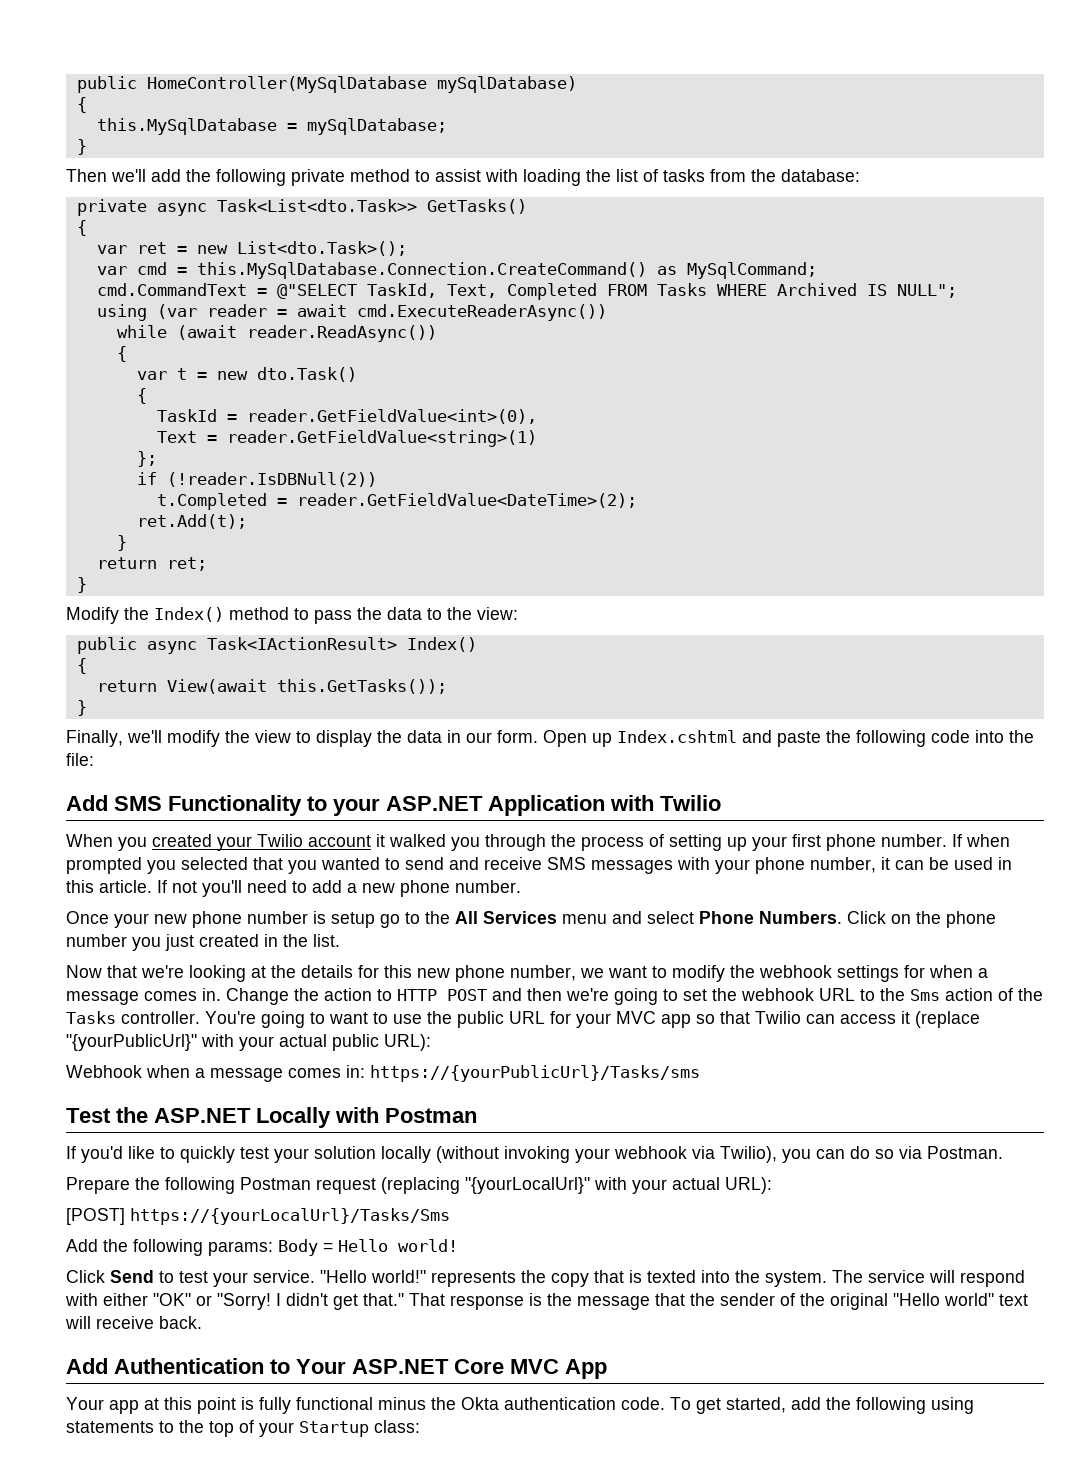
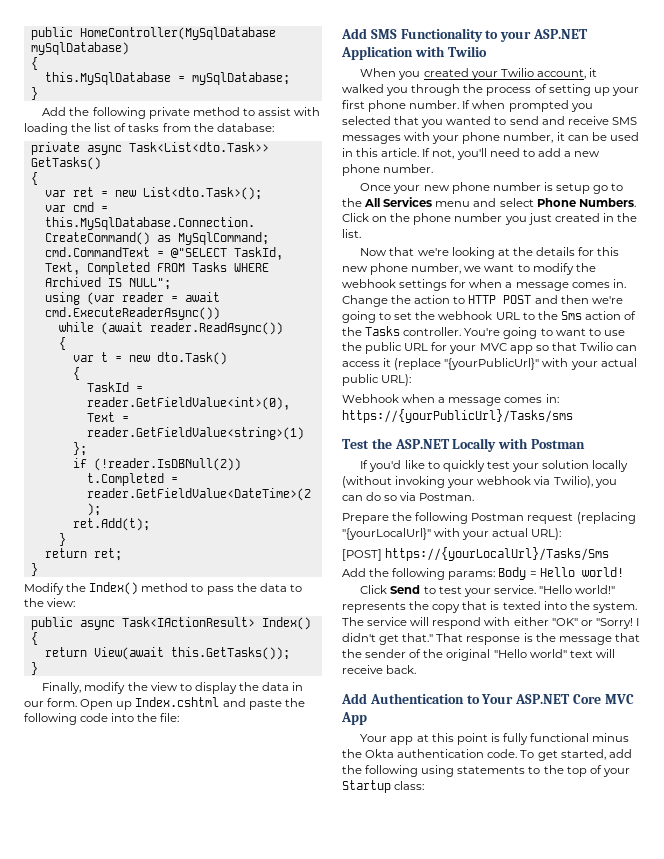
- Then we'll add the following private method to assist with loading the list of tasks from the database:
+ Add the following private method to assist with loading the list of tasks from the database:
- Finally, we'll modify the view to display the data in our form.
+ Finally, modify the view to display the data in our form.
- When you created your Twilio account it walked you through the process of setting up your first phone number.
+ When you created your Twilio account, it walked you through the process of setting up your first phone number.
- If not you'll need to add a new phone number.
+ If not, you'll need to add a new phone number.

